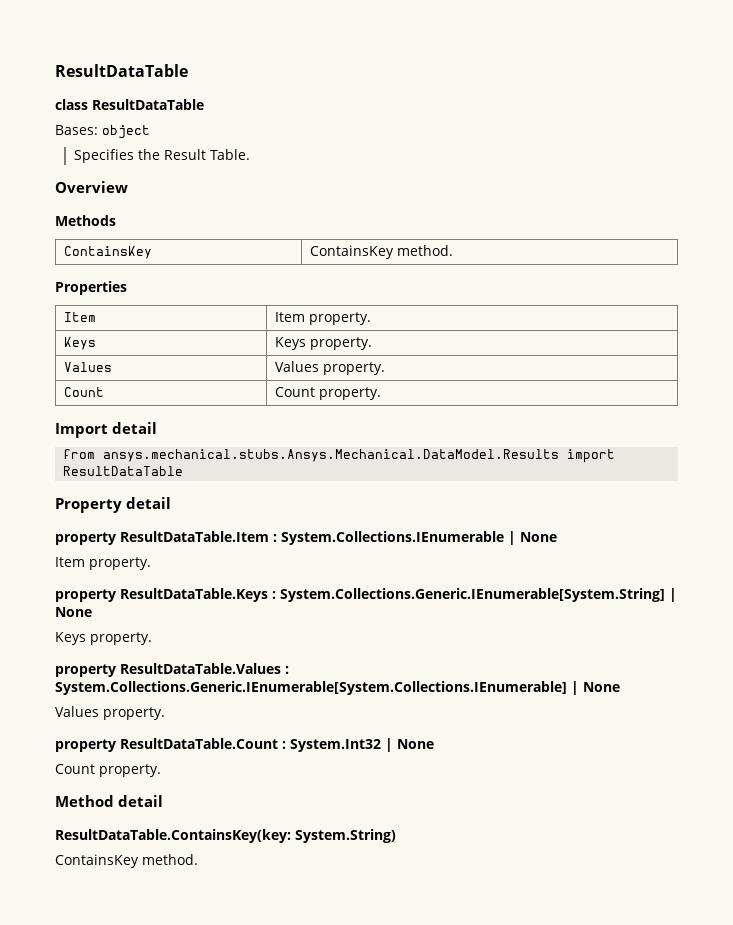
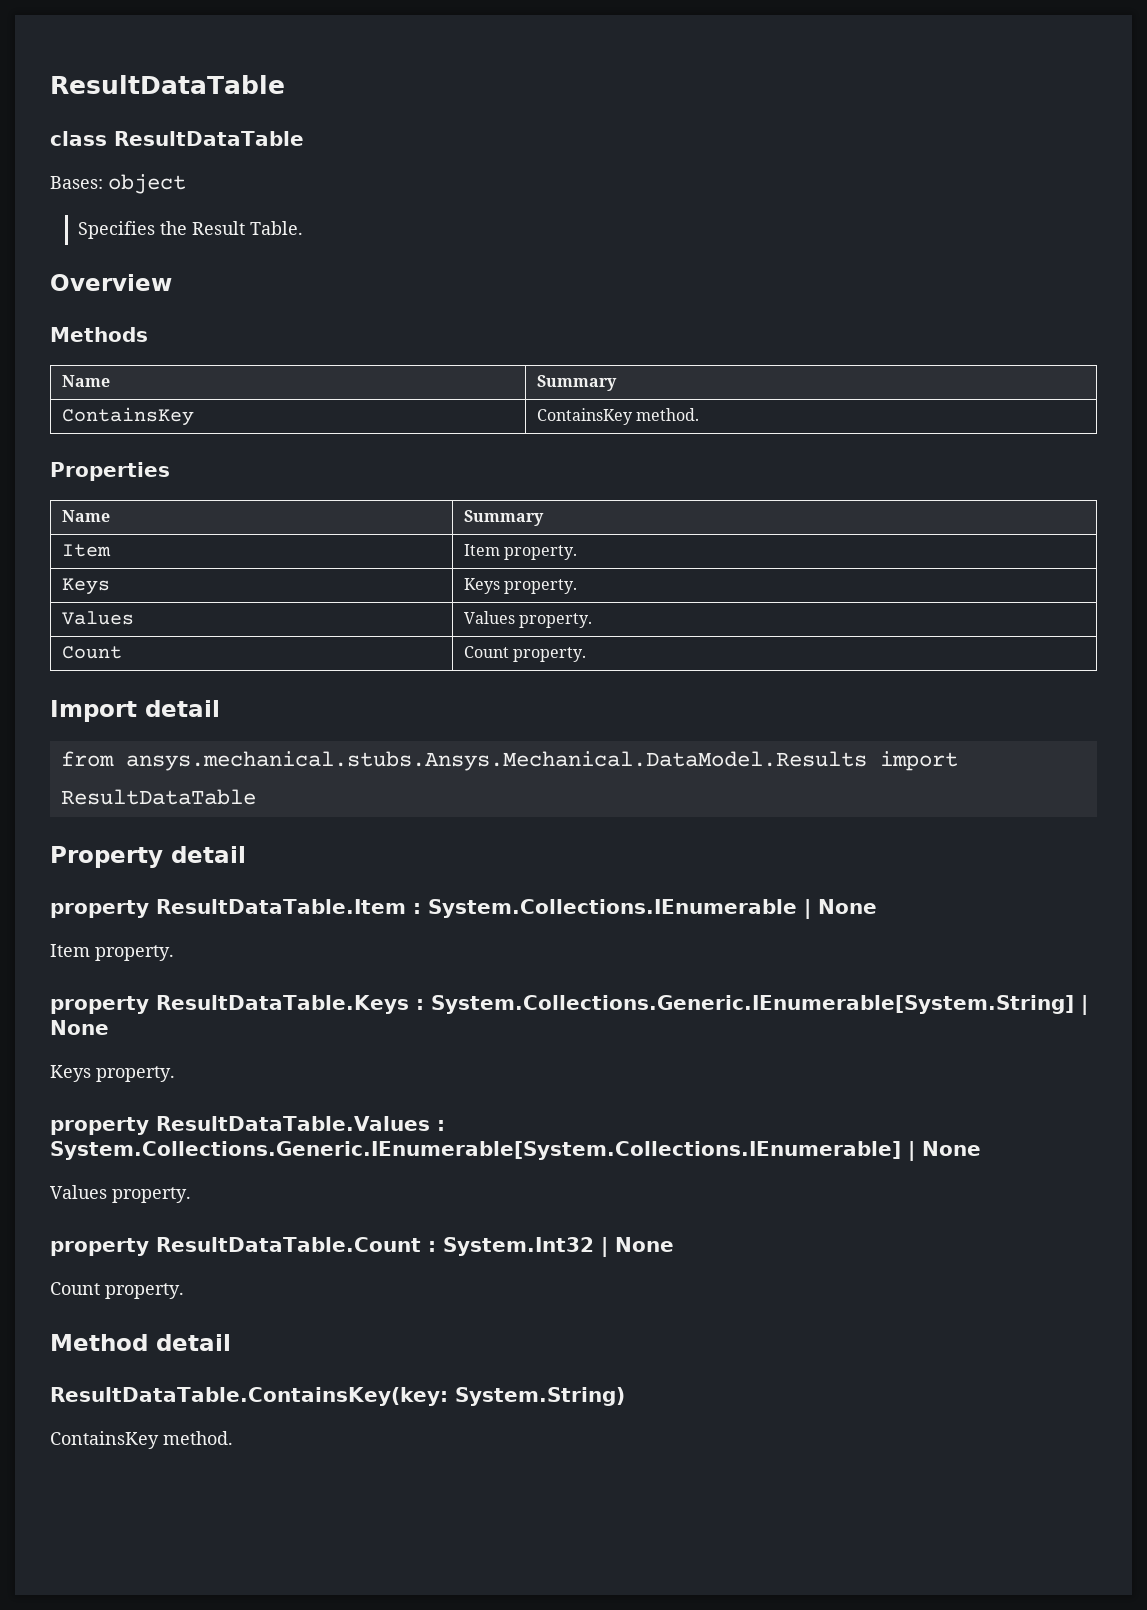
  Methods
+ Name | Summary
  Properties
+ Name | Summary

